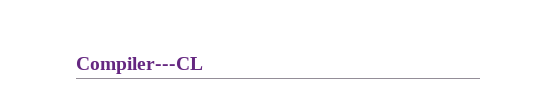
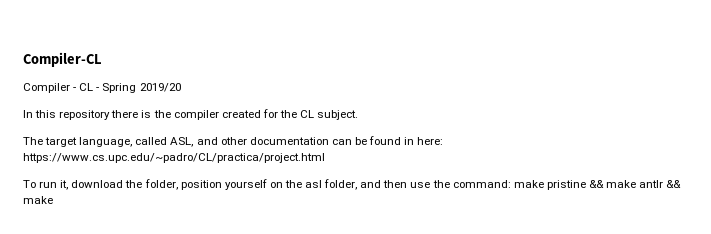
- Compiler---CL
+ Compiler-CL
+ Compiler - CL - Spring 2019/20
+ In this repository there is the compiler created for the CL subject.
+ The target language, called ASL, and other documentation can be found in here: https://www.cs.upc.edu/~padro/CL/practica/project.html
+ To run it, download the folder, position yourself on the asl folder, and then use the command: make pristine && make antlr && make

